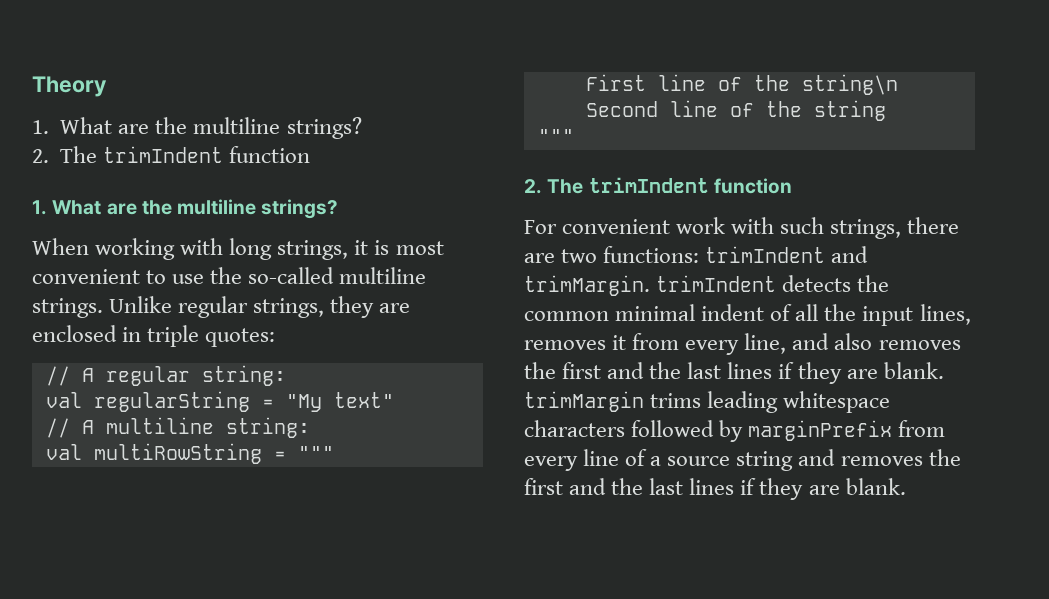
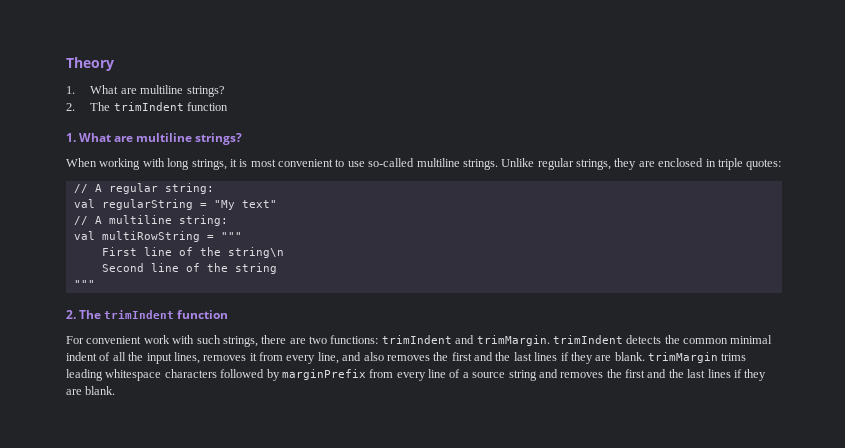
  Theory
- 1. What are the multiline strings?
+ 1. What are multiline strings?
  2. The trimIndent function
- 1. What are the multiline strings?
+ 1. What are multiline strings?
- When working with long strings, it is most convenient to use the so-called multiline strings.
+ When working with long strings, it is most convenient to use so-called multiline strings.

